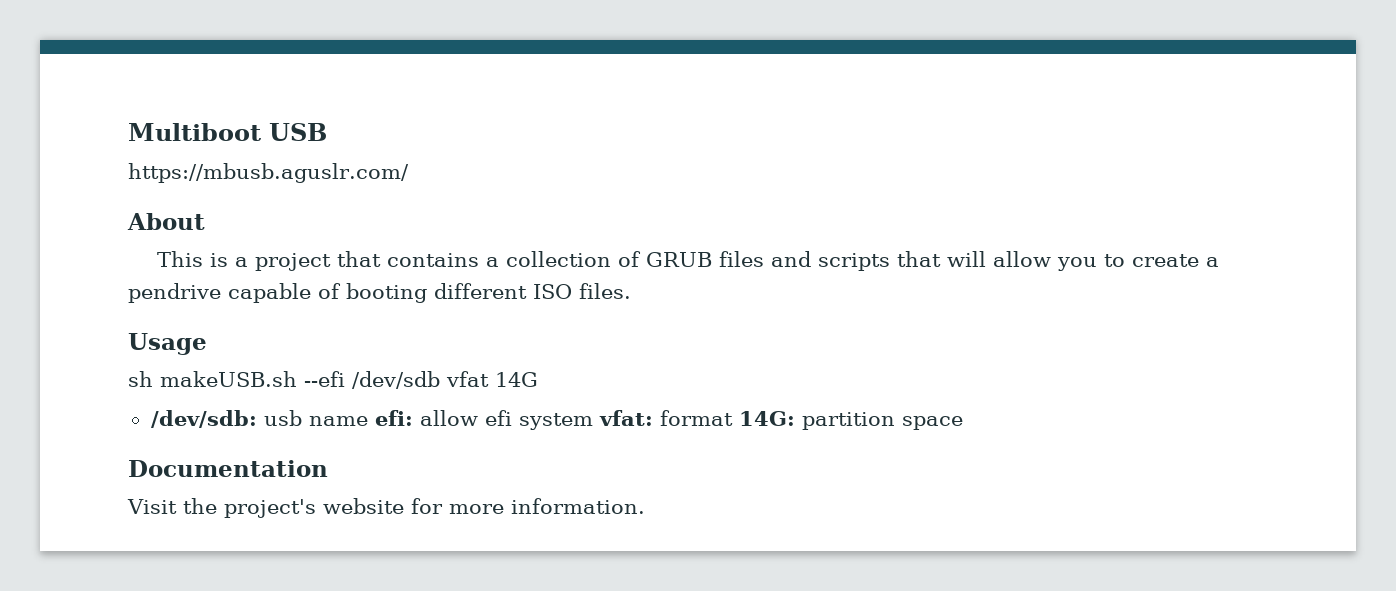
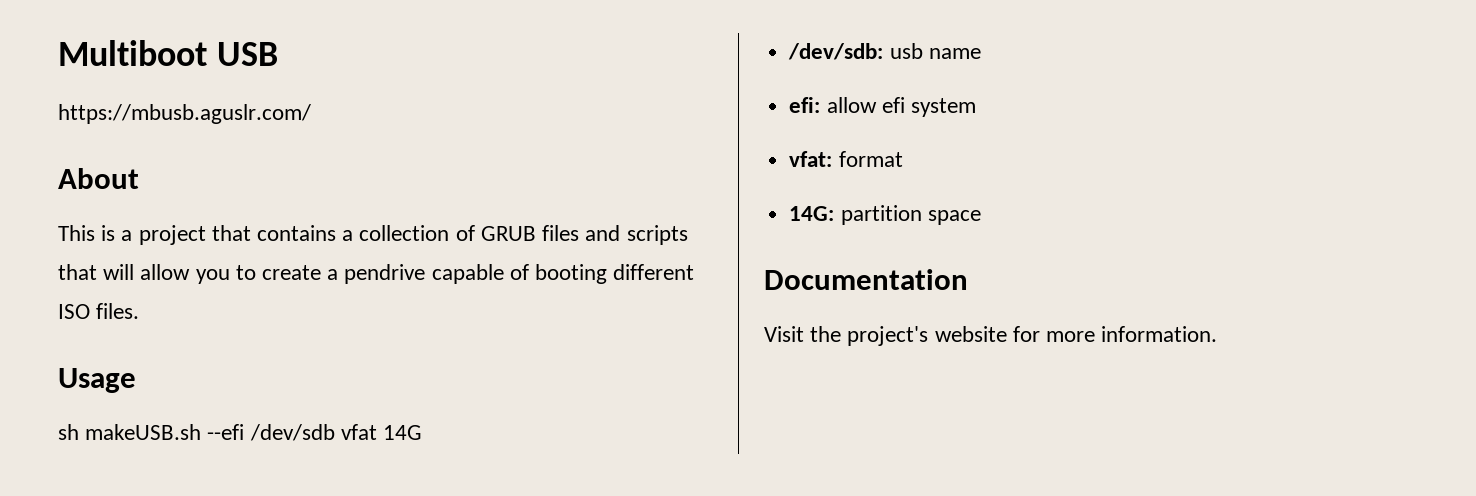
- /dev/sdb: usb name efi: allow efi system vfat: format 14G: partition space
+ /dev/sdb: usb name
+ efi: allow efi system
+ vfat: format
+ 14G: partition space

